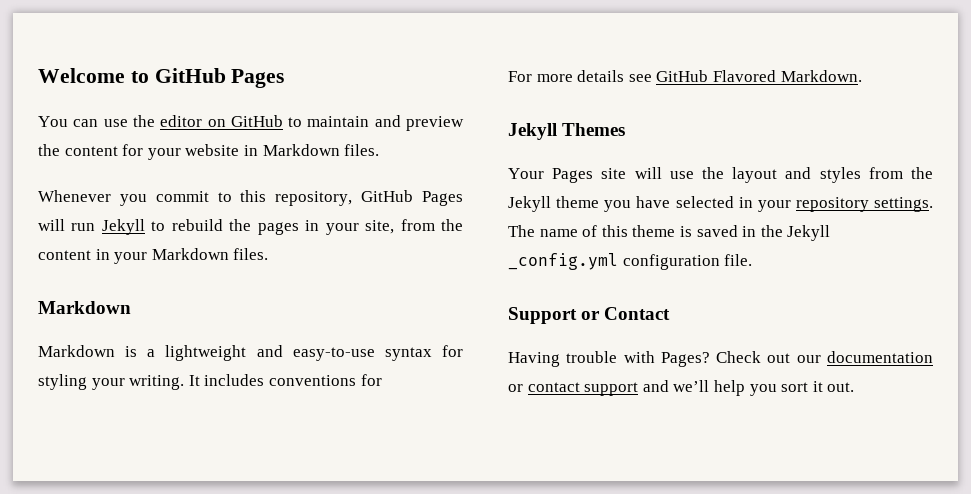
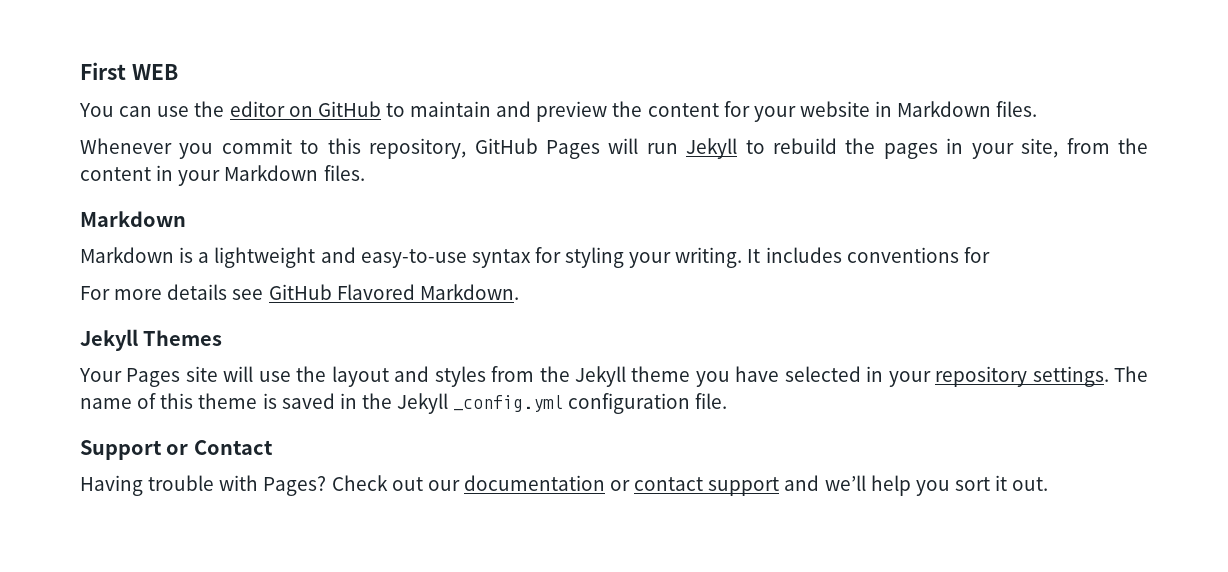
- Welcome to GitHub Pages
+ First WEB

